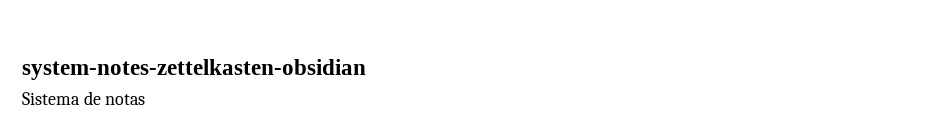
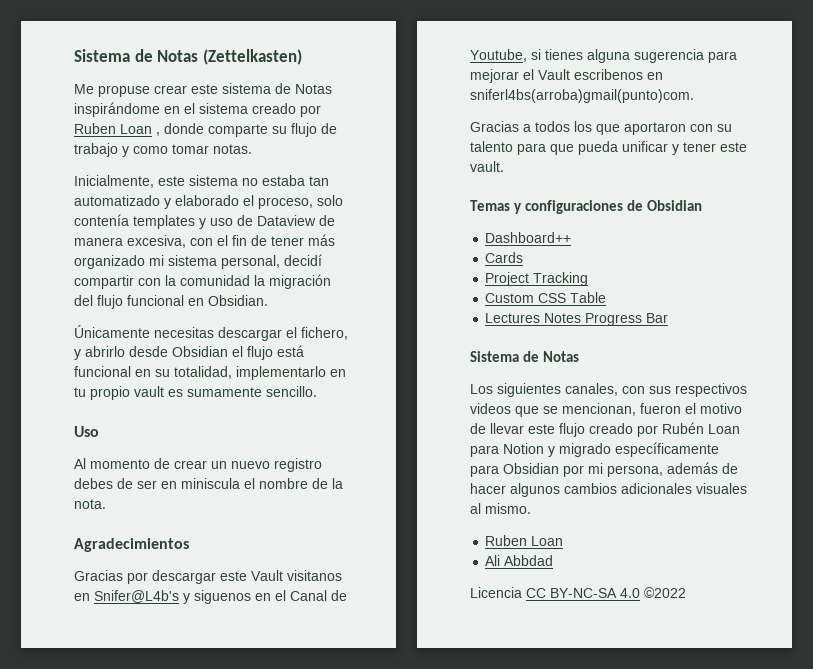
- system-notes-zettelkasten-obsidian
- Sistema de notas
+ Sistema de Notas (Zettelkasten)
+ Me propuse crear este sistema de Notas inspirándome en el sistema creado por Ruben Loan , donde comparte su flujo de trabajo y como tomar notas.
+ Inicialmente, este sistema no estaba tan automatizado y elaborado el proceso, solo contenía templates y uso de Dataview de manera excesiva, con el fin de tener más organizado mi sistema personal, decidí compartir con la comunidad la migración del flujo funcional en Obsidian.
+ Únicamente necesitas descargar el fichero, y abrirlo desde Obsidian el flujo está funcional en su totalidad, implementarlo en tu propio vault es sumamente sencillo.
+ Uso
+ Al momento de crear un nuevo registro debes de ser en miniscula el nombre de la nota.
+ Agradecimientos
+ Gracias por descargar este Vault visitanos en Snifer@L4b's y siguenos en el Canal de Youtube, si tienes alguna sugerencia para mejorar el Vault escribenos en sniferl4bs(arroba)gmail(punto)com.
+ Gracias a todos los que aportaron con su talento para que pueda unificar y tener este vault.
+ Temas y configuraciones de Obsidian
+ Dashboard++
+ Cards
+ Project Tracking
+ Custom CSS Table
+ Lectures Notes Progress Bar
+ Sistema de Notas
+ Los siguientes canales, con sus respectivos videos que se mencionan, fueron el motivo de llevar este flujo creado por Rubén Loan para Notion y migrado específicamente para Obsidian por mi persona, además de hacer algunos cambios adicionales visuales al mismo.
+ Ruben Loan
+ Ali Abbdad
+ Licencia CC BY-NC-SA 4.0 ©2022

